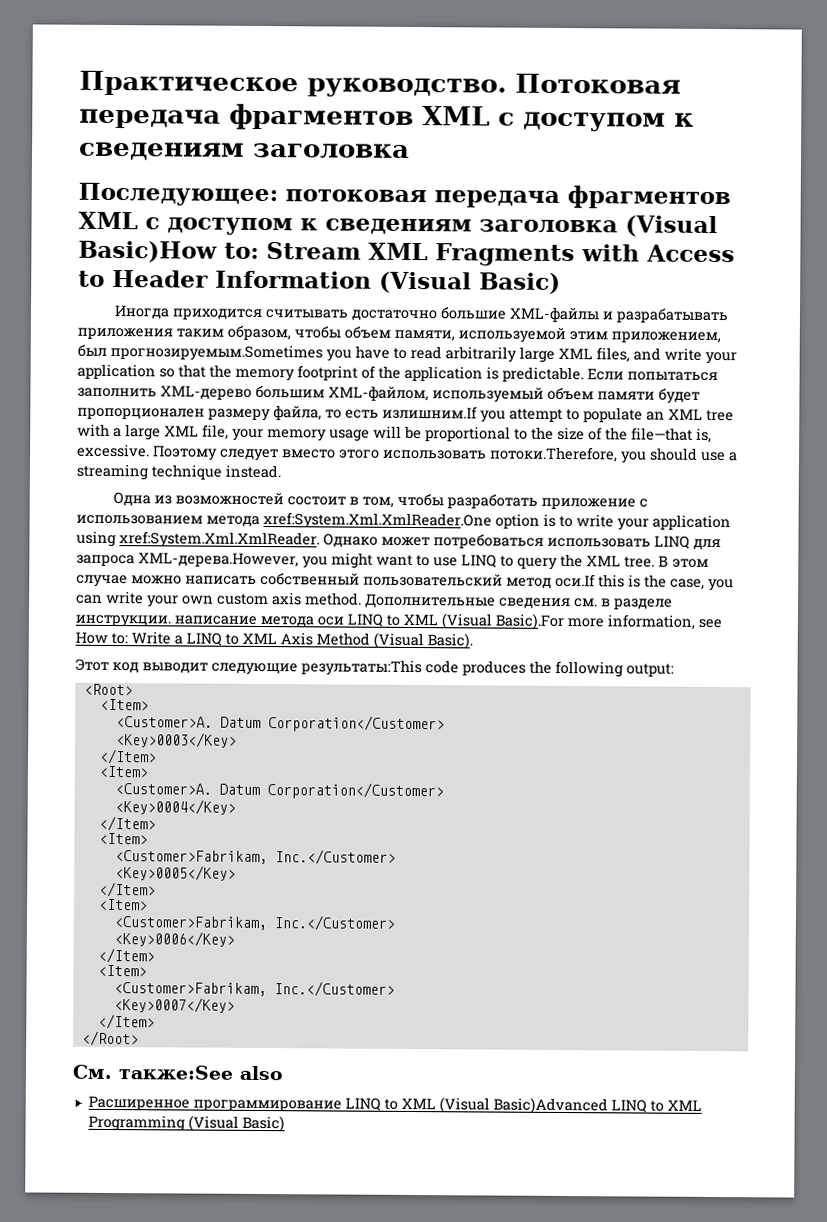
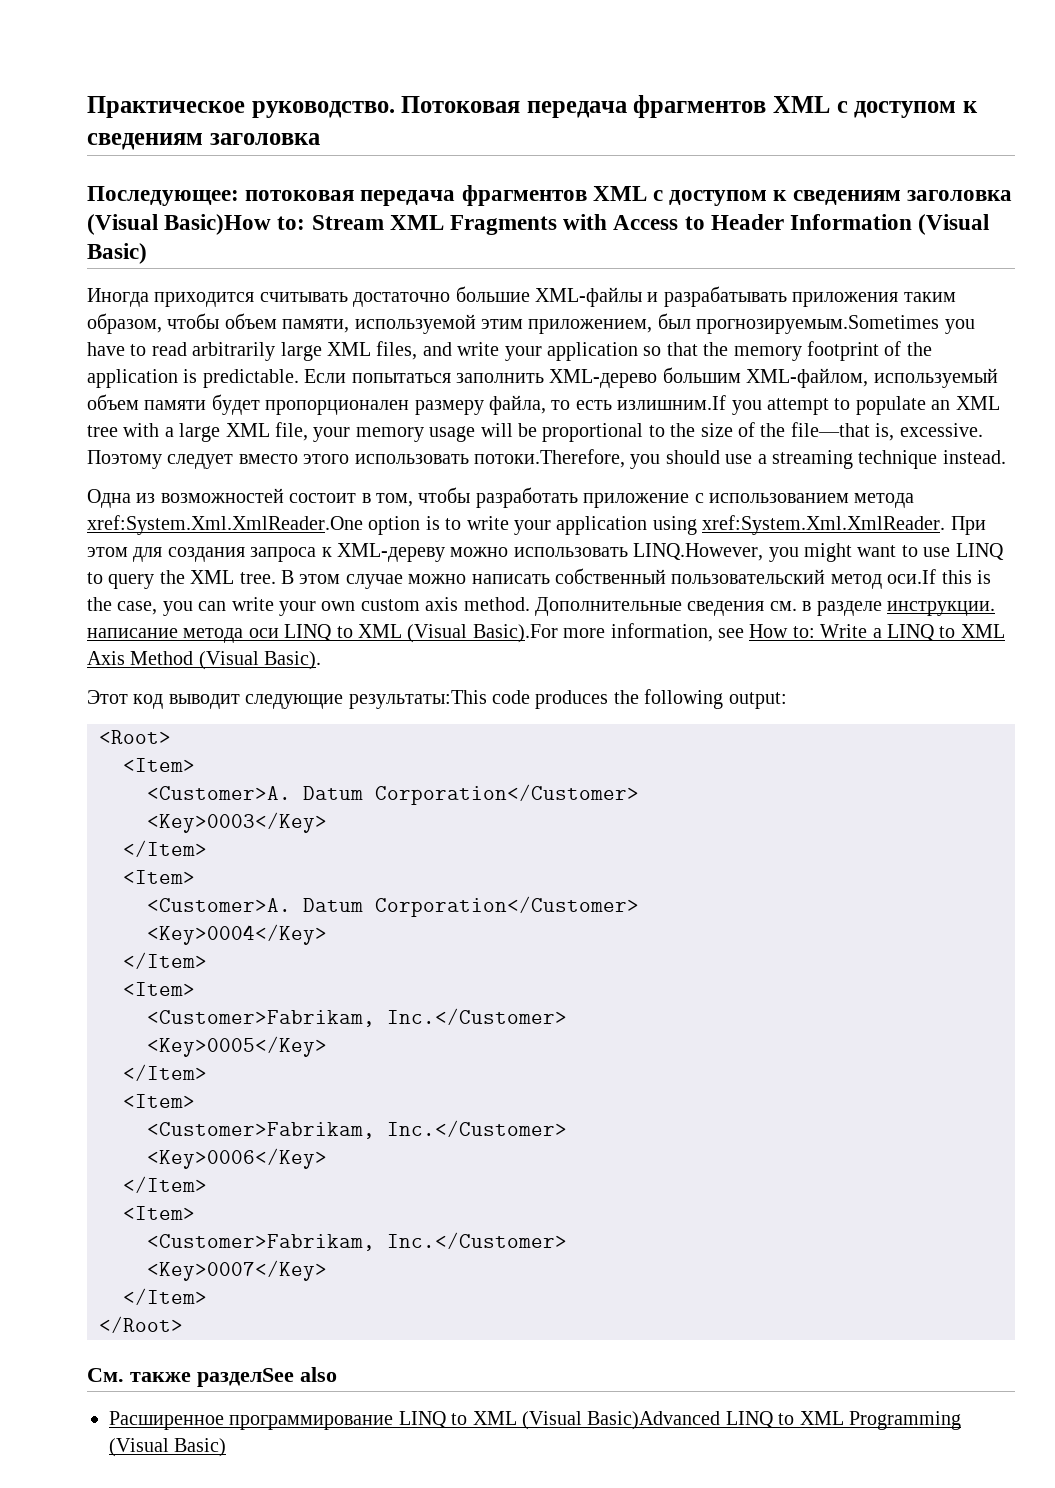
- Одна из возможностей состоит в том, чтобы разработать приложение с использованием метода xref:System.Xml.XmlReader.One option is to write your application using xref:System.Xml.XmlReader. Однако может потребоваться использовать LINQ для запроса XML-дерева.However, you might want to use LINQ to query the XML tree.
+ Одна из возможностей состоит в том, чтобы разработать приложение с использованием метода xref:System.Xml.XmlReader.One option is to write your application using xref:System.Xml.XmlReader. При этом для создания запроса к XML-дереву можно использовать LINQ.However, you might want to use LINQ to query the XML tree.
- См. также:See also
+ См. также разделSee also

